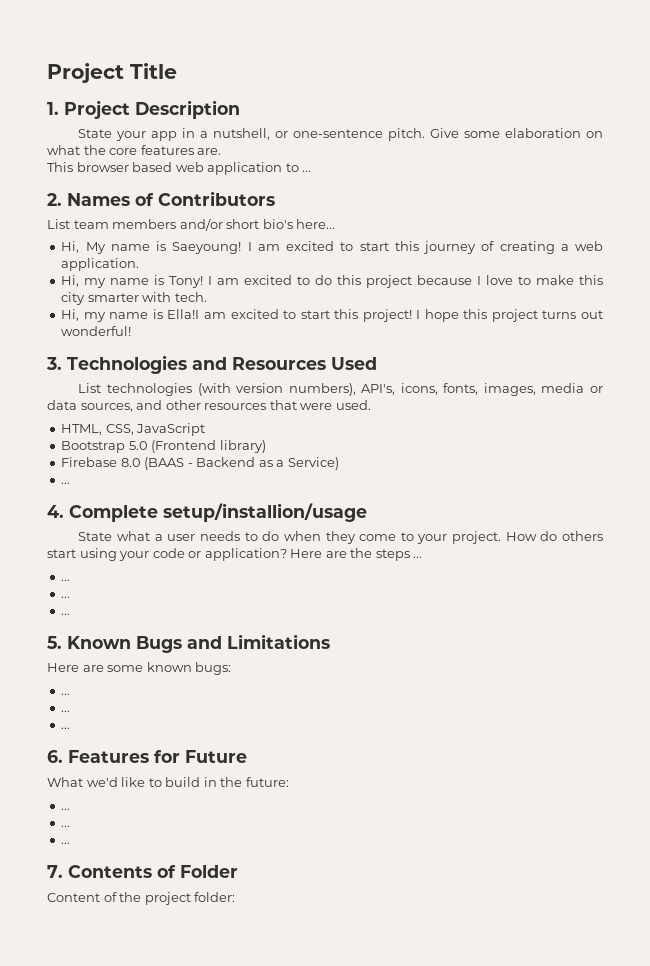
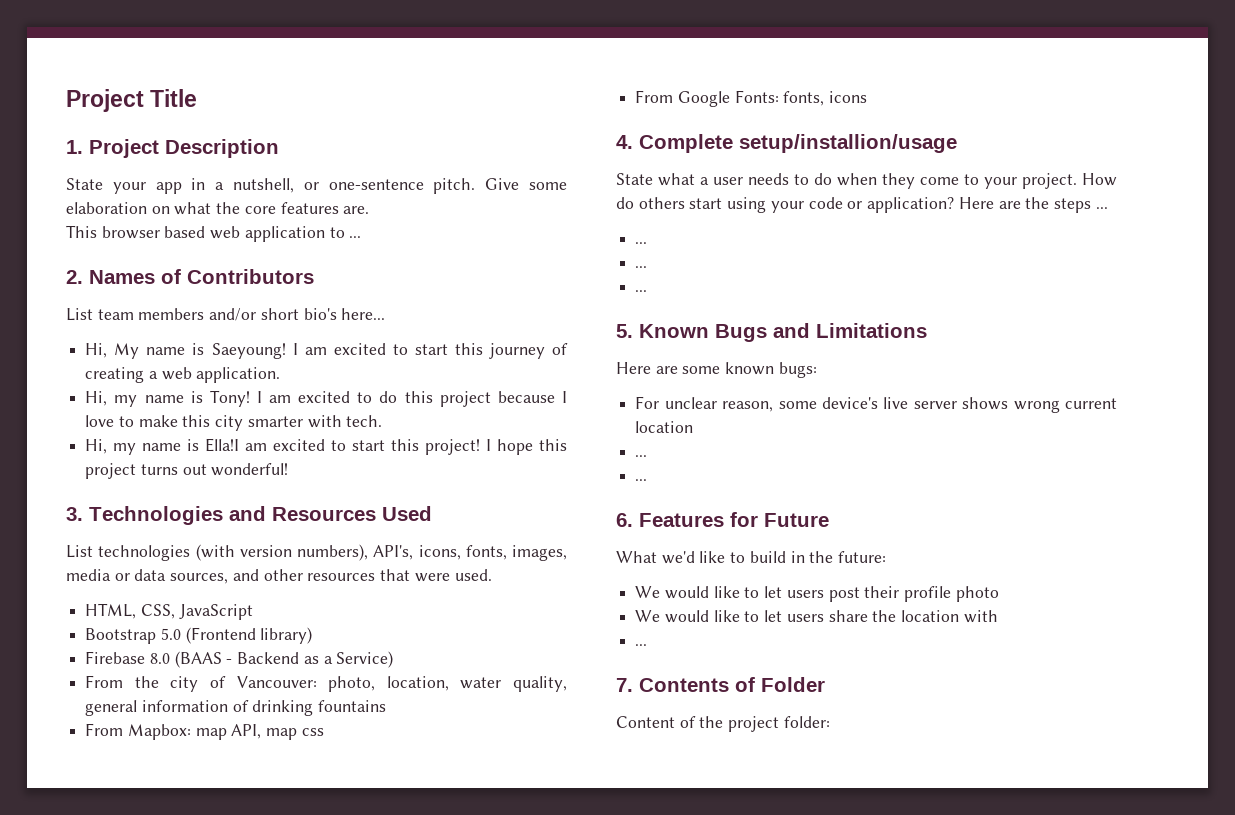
  Firebase 8.0 (BAAS - Backend as a Service)
- ...
+ From the city of Vancouver: photo, location, water quality, general information of drinking fountains
+ From Mapbox: map API, map css
+ From Google Fonts: fonts, icons
  Here are some known bugs:
- ...
+ For unclear reason, some device's live server shows wrong current location
  What we'd like to build in the future:
- ...
- ...
+ We would like to let users post their profile photo
+ We would like to let users share the location with

